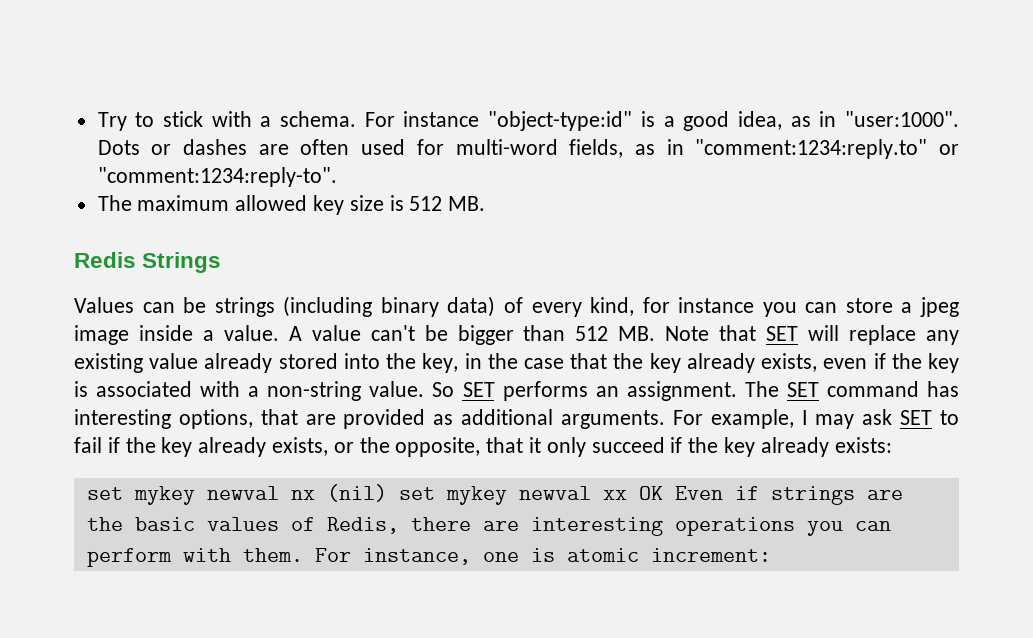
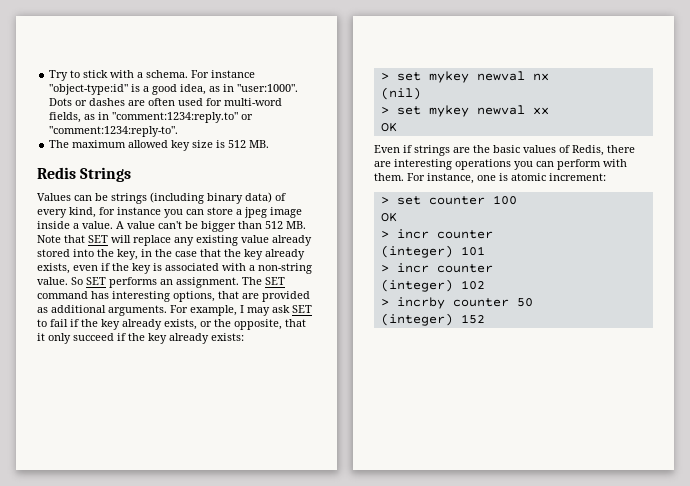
- set mykey newval nx (nil) set mykey newval xx OK Even if strings are the basic values of Redis, there are interesting operations you can perform with them.
+ > set mykey newval nx
+ (nil)
+ > set mykey newval xx
+ OK
+ Even if strings are the basic values of Redis, there are interesting operations you can perform with them.
+ > set counter 100
+ OK
+ > incr counter
+ (integer) 101
+ > incr counter
+ (integer) 102
+ > incrby counter 50
+ (integer) 152

